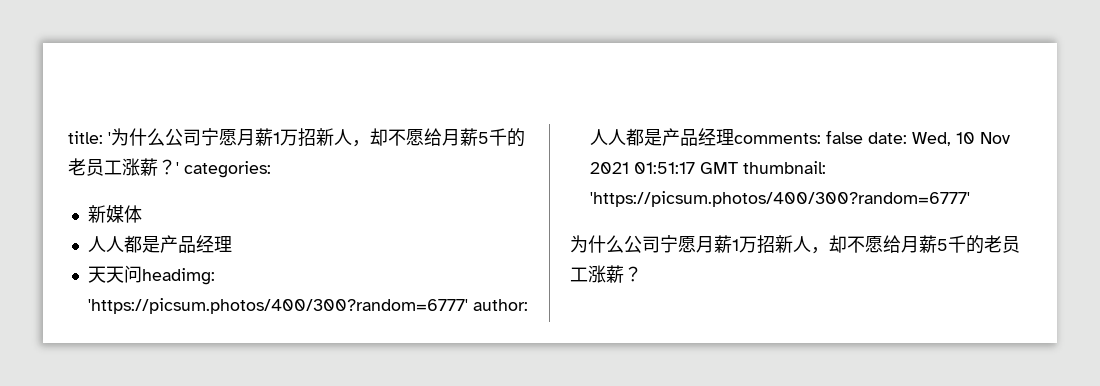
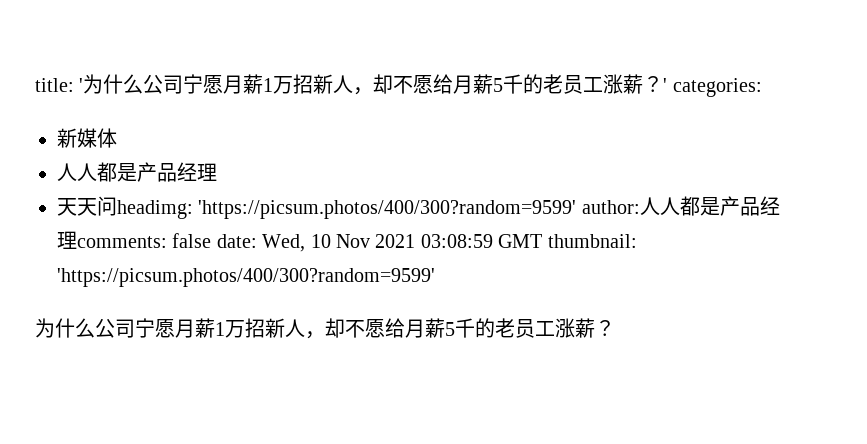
- 天天问headimg: 'https://picsum.photos/400/300?random=6777' author:人人都是产品经理comments: false date: Wed, 10 Nov 2021 01:51:17 GMT thumbnail: 'https://picsum.photos/400/300?random=6777'
+ 天天问headimg: 'https://picsum.photos/400/300?random=9599' author:人人都是产品经理comments: false date: Wed, 10 Nov 2021 03:08:59 GMT thumbnail: 'https://picsum.photos/400/300?random=9599'

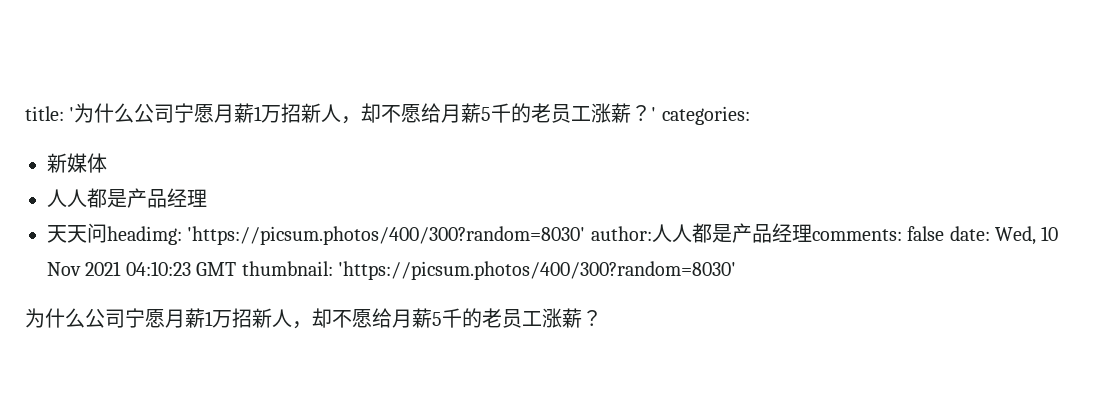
- 天天问headimg: 'https://picsum.photos/400/300?random=9599' author:人人都是产品经理comments: false date: Wed, 10 Nov 2021 03:08:59 GMT thumbnail: 'https://picsum.photos/400/300?random=9599'
+ 天天问headimg: 'https://picsum.photos/400/300?random=8030' author:人人都是产品经理comments: false date: Wed, 10 Nov 2021 04:10:23 GMT thumbnail: 'https://picsum.photos/400/300?random=8030'

